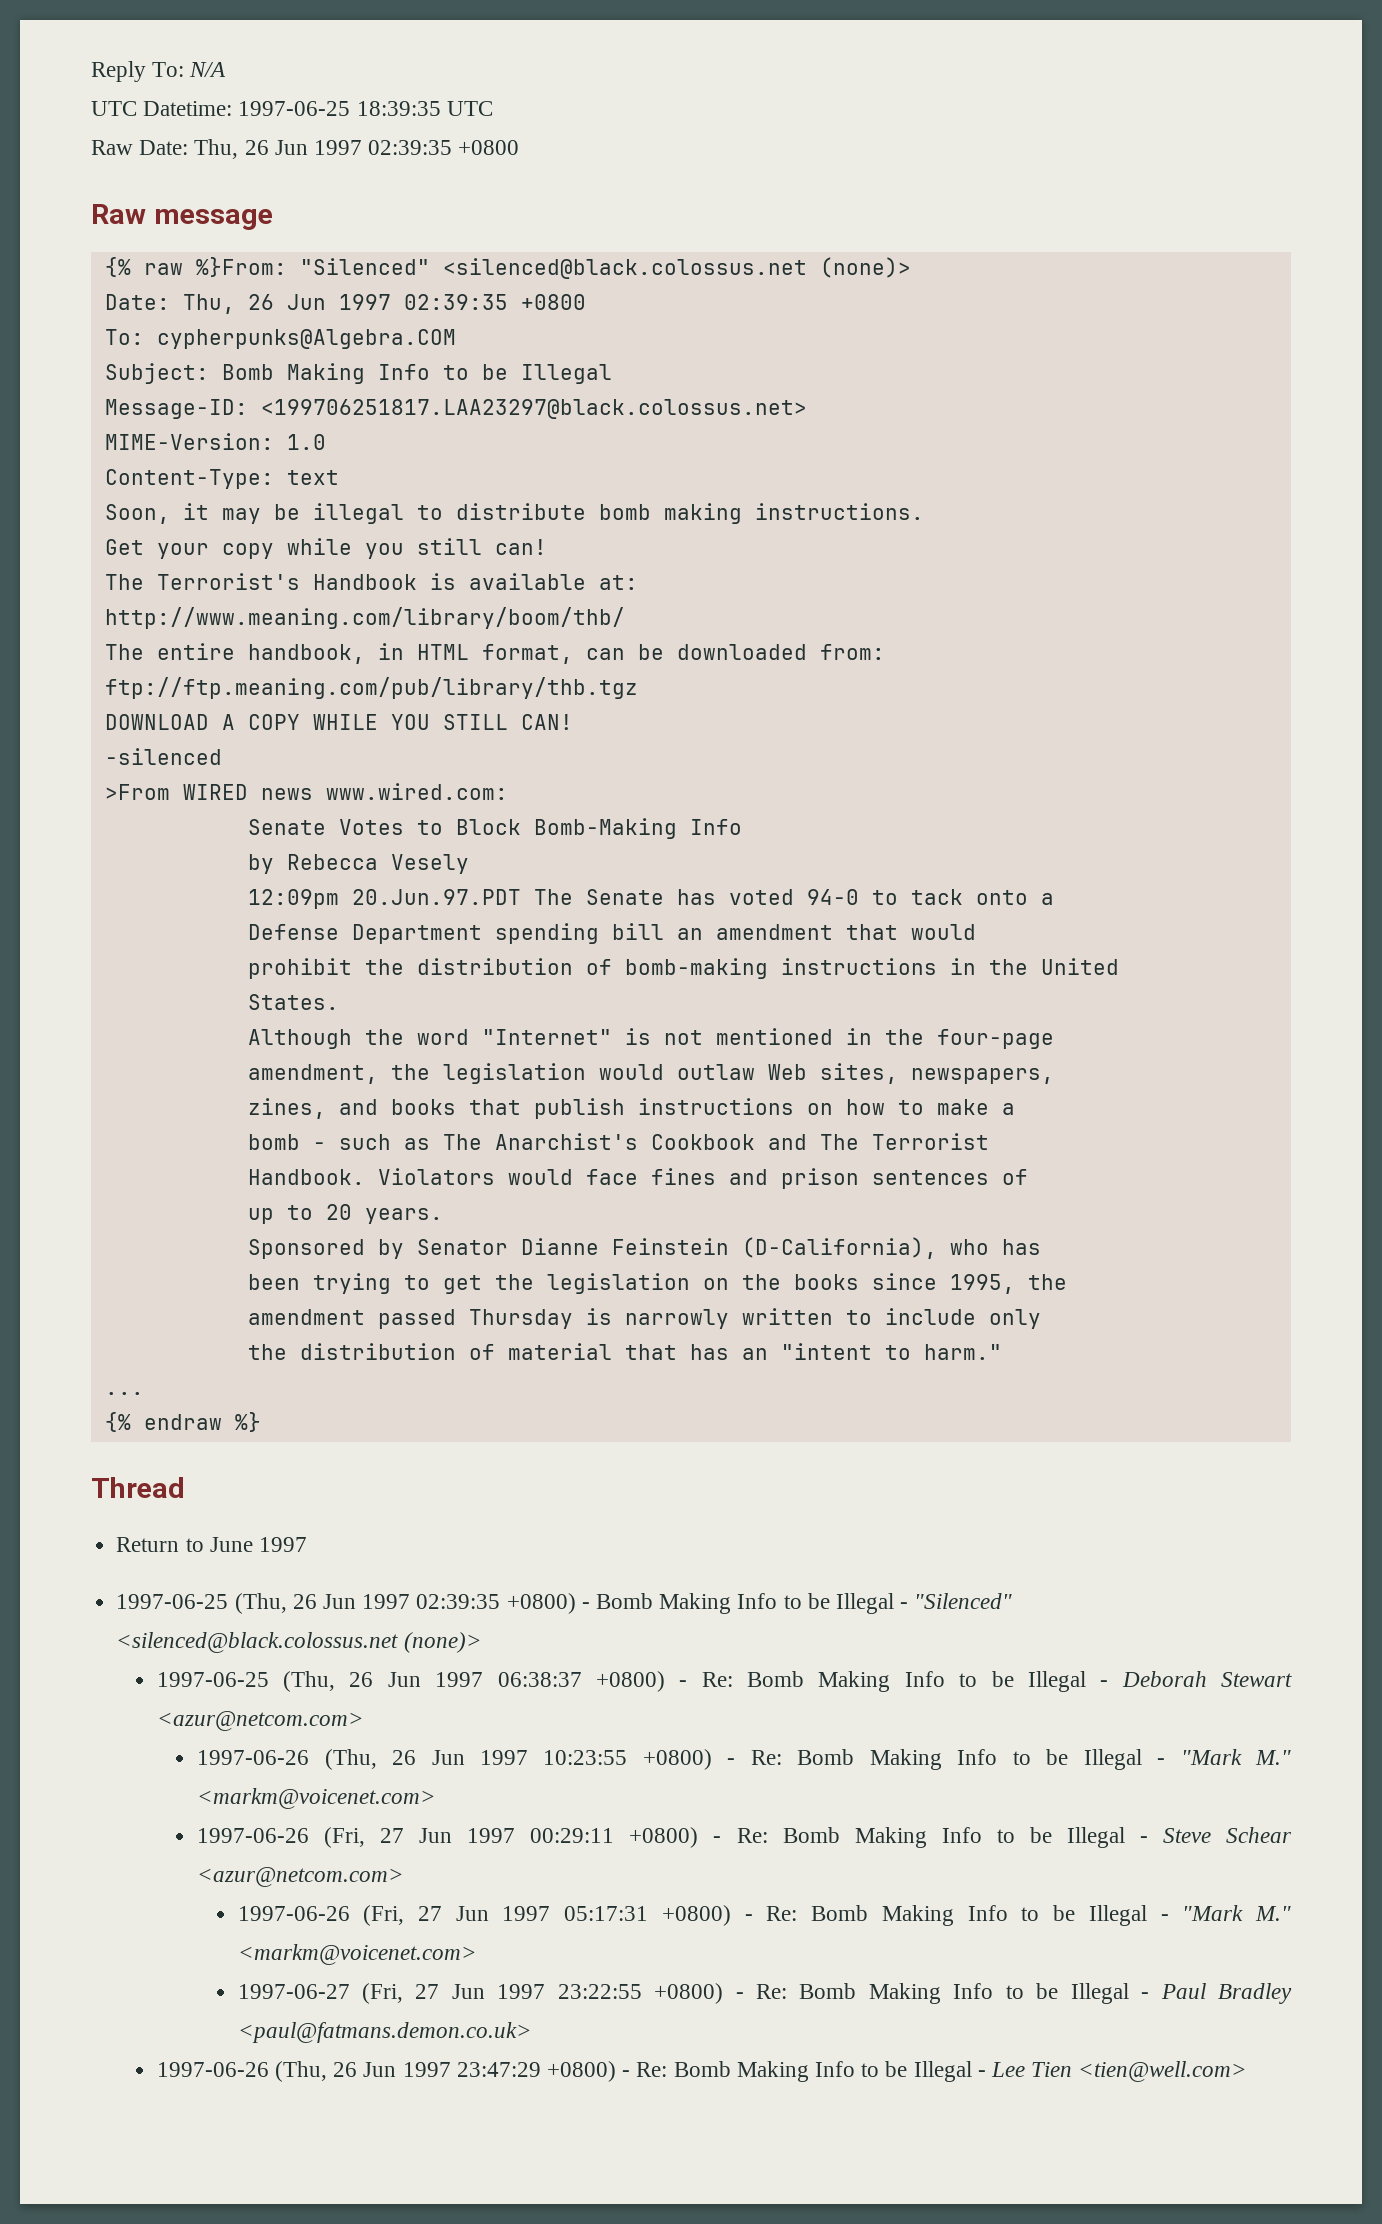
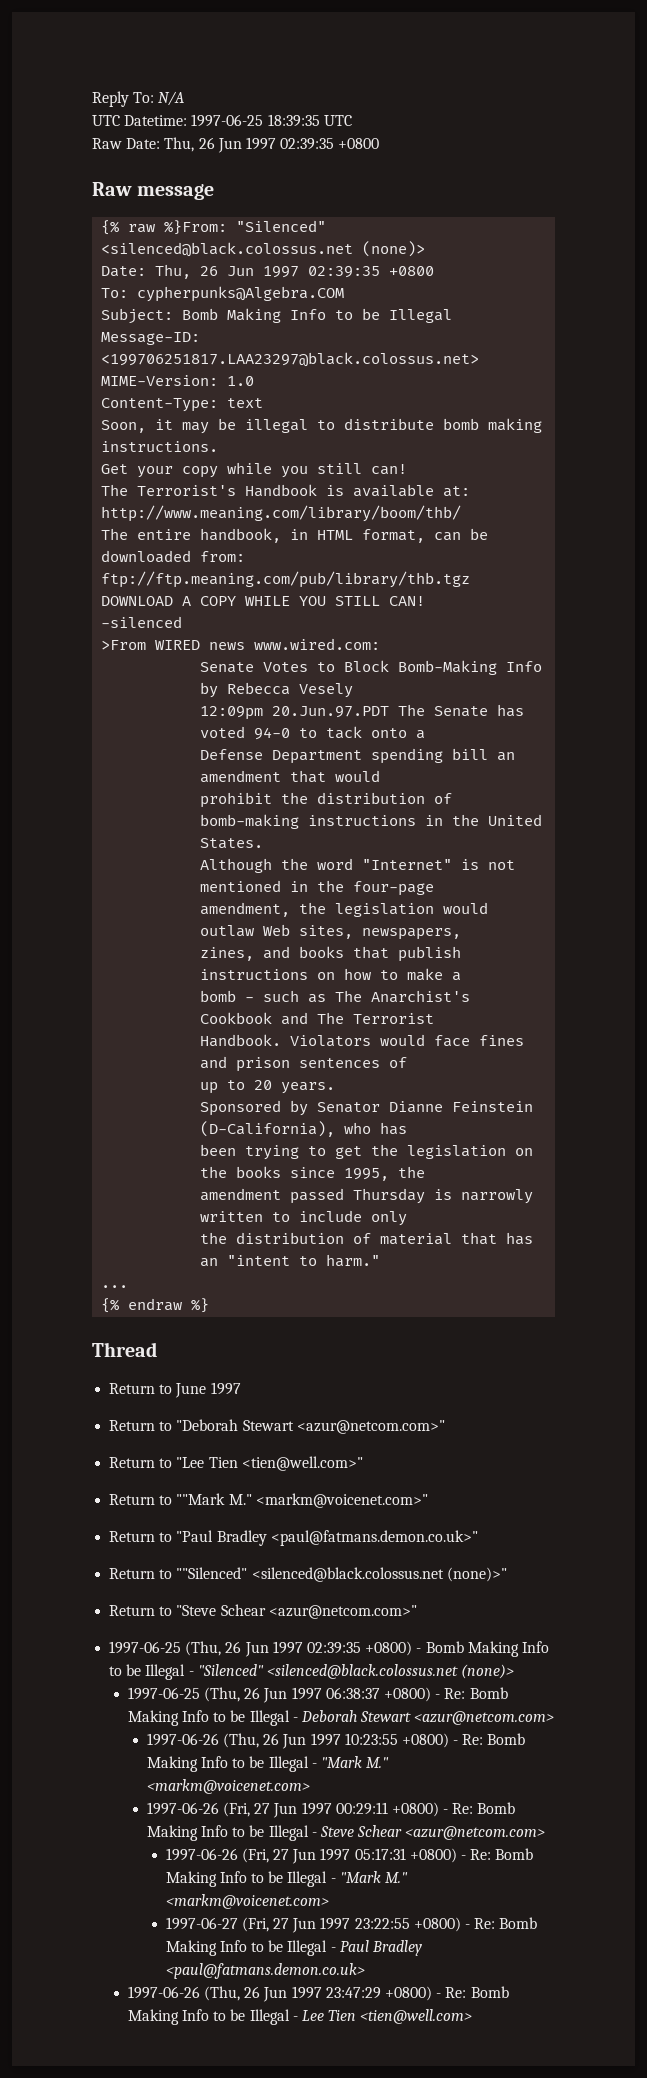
+ Return to "Deborah Stewart <azur@netcom.com>"
+ Return to "Lee Tien <tien@well.com>"
+ Return to ""Mark M." <markm@voicenet.com>"
+ Return to "Paul Bradley <paul@fatmans.demon.co.uk>"
+ Return to ""Silenced" <silenced@black.colossus.net (none)>"
+ Return to "Steve Schear <azur@netcom.com>"

